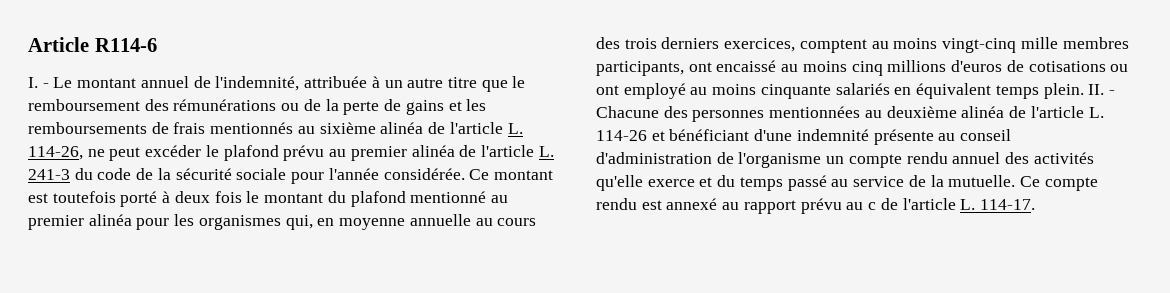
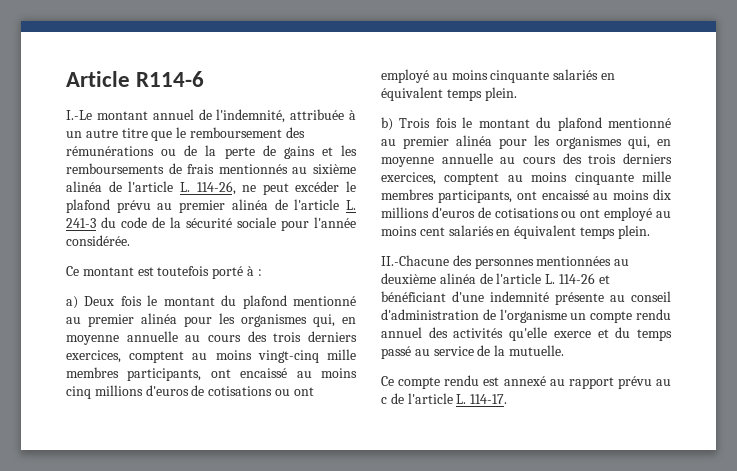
- I. - Le montant annuel de l'indemnité, attribuée à un autre titre que le remboursement des rémunérations ou de la perte de gains et les remboursements de frais mentionnés au sixième alinéa de l'article L. 114-26, ne peut excéder le plafond prévu au premier alinéa de l'article L. 241-3 du code de la sécurité sociale pour l'année considérée. Ce montant est toutefois porté à deux fois le montant du plafond mentionné au premier alinéa pour les organismes qui, en moyenne annuelle au cours des trois derniers exercices, comptent au moins vingt-cinq mille membres participants, ont encaissé au moins cinq millions d'euros de cotisations ou ont employé au moins cinquante salariés en équivalent temps plein. II. - Chacune des personnes mentionnées au deuxième alinéa de l'article L. 114-26 et bénéficiant d'une indemnité présente au conseil d'administration de l'organisme un compte rendu annuel des activités qu'elle exerce et du temps passé au service de la mutuelle. Ce compte rendu est annexé au rapport prévu au c de l'article L. 114-17.
+ I.-Le montant annuel de l'indemnité, attribuée à un autre titre que le remboursement des rémunérations ou de la perte de gains et les remboursements de frais mentionnés au sixième alinéa de l'article L. 114-26, ne peut excéder le plafond prévu au premier alinéa de l'article L. 241-3 du code de la sécurité sociale pour l'année considérée.
+ Ce montant est toutefois porté à :
+ a) Deux fois le montant du plafond mentionné au premier alinéa pour les organismes qui, en moyenne annuelle au cours des trois derniers exercices, comptent au moins vingt-cinq mille membres participants, ont encaissé au moins cinq millions d'euros de cotisations ou ont employé au moins cinquante salariés en équivalent temps plein.
+ b) Trois fois le montant du plafond mentionné au premier alinéa pour les organismes qui, en moyenne annuelle au cours des trois derniers exercices, comptent au moins cinquante mille membres participants, ont encaissé au moins dix millions d'euros de cotisations ou ont employé au moins cent salariés en équivalent temps plein.
+ II.-Chacune des personnes mentionnées au deuxième alinéa de l'article L. 114-26 et bénéficiant d'une indemnité présente au conseil d'administration de l'organisme un compte rendu annuel des activités qu'elle exerce et du temps passé au service de la mutuelle.
+ Ce compte rendu est annexé au rapport prévu au c de l'article L. 114-17.

